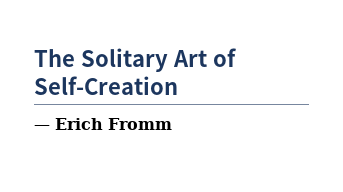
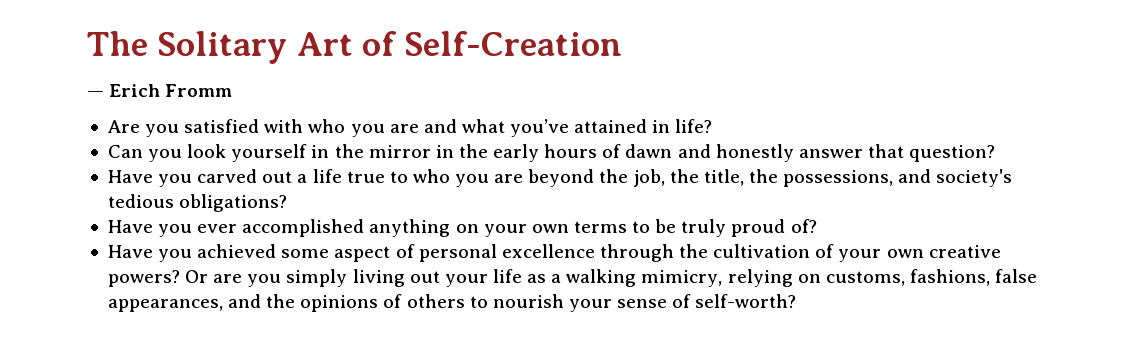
+ Are you satisfied with who you are and what you’ve attained in life?
+ Can you look yourself in the mirror in the early hours of dawn and honestly answer that question?
+ Have you carved out a life true to who you are beyond the job, the title, the possessions, and society's tedious obligations?
+ Have you ever accomplished anything on your own terms to be truly proud of?
+ Have you achieved some aspect of personal excellence through the cultivation of your own creative powers? Or are you simply living out your life as a walking mimicry, relying on customs, fashions, false appearances, and the opinions of others to nourish your sense of self-worth?

